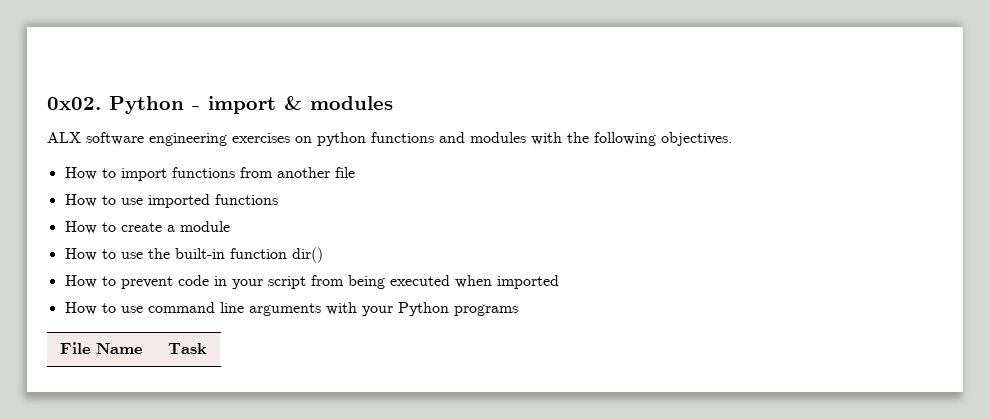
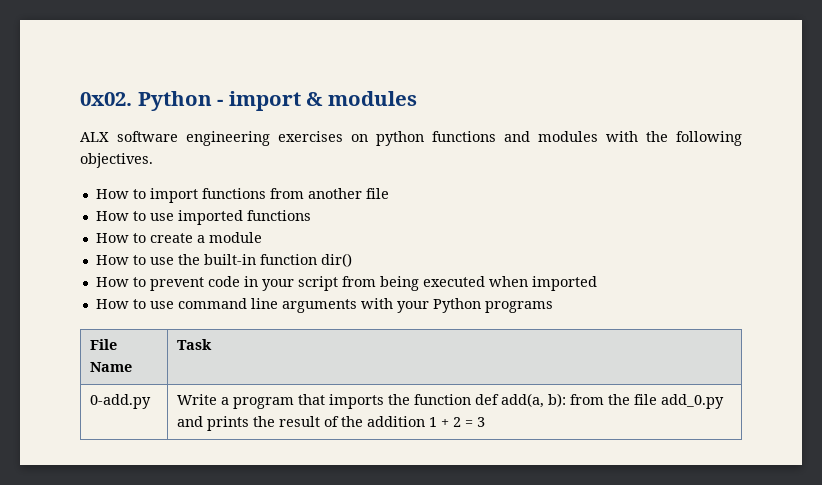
+ 0-add.py | Write a program that imports the function def add(a, b): from the file add_0.py and prints the result of the addition 1 + 2 = 3

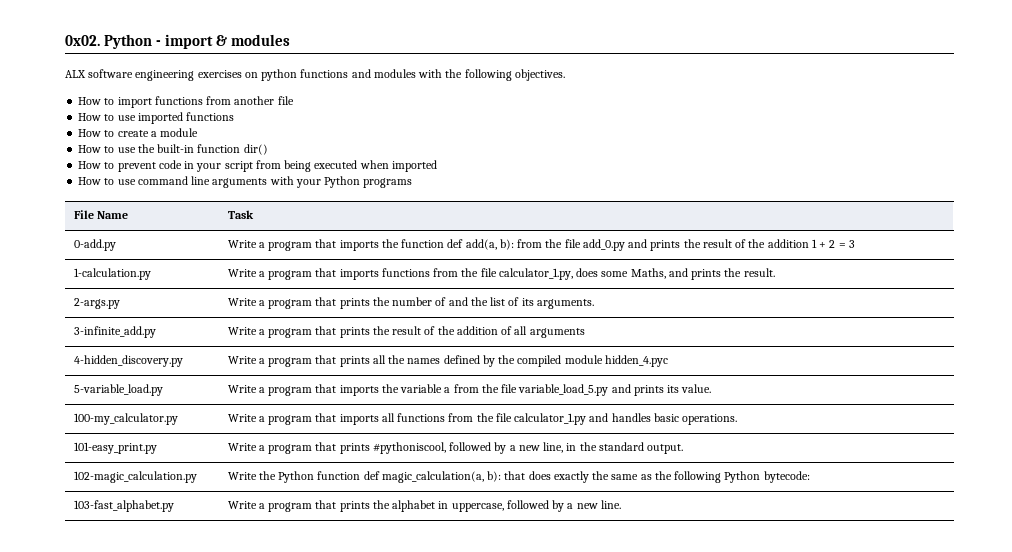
+ 1-calculation.py | Write a program that imports functions from the file calculator_1.py, does some Maths, and prints the result.
+ 2-args.py | Write a program that prints the number of and the list of its arguments.
+ 3-infinite_add.py | Write a program that prints the result of the addition of all arguments
+ 4-hidden_discovery.py | Write a program that prints all the names defined by the compiled module hidden_4.pyc
+ 5-variable_load.py | Write a program that imports the variable a from the file variable_load_5.py and prints its value.
+ 100-my_calculator.py | Write a program that imports all functions from the file calculator_1.py and handles basic operations.
+ 101-easy_print.py | Write a program that prints #pythoniscool, followed by a new line, in the standard output.
+ 102-magic_calculation.py | Write the Python function def magic_calculation(a, b): that does exactly the same as the following Python bytecode:
+ 103-fast_alphabet.py | Write a program that prints the alphabet in uppercase, followed by a new line.

